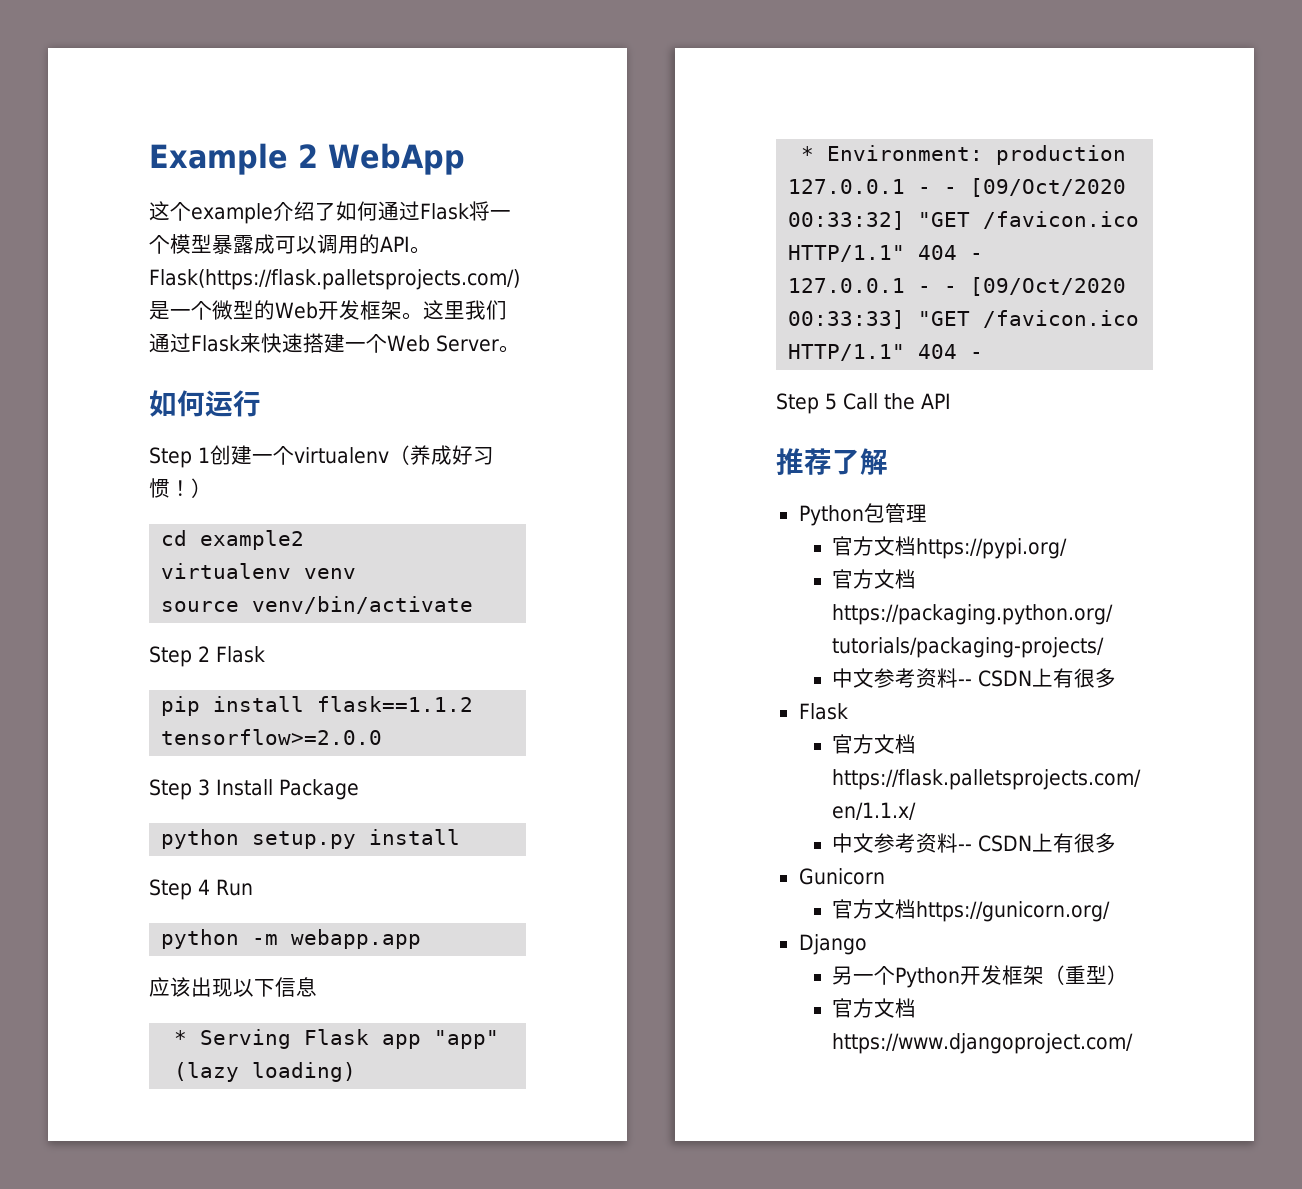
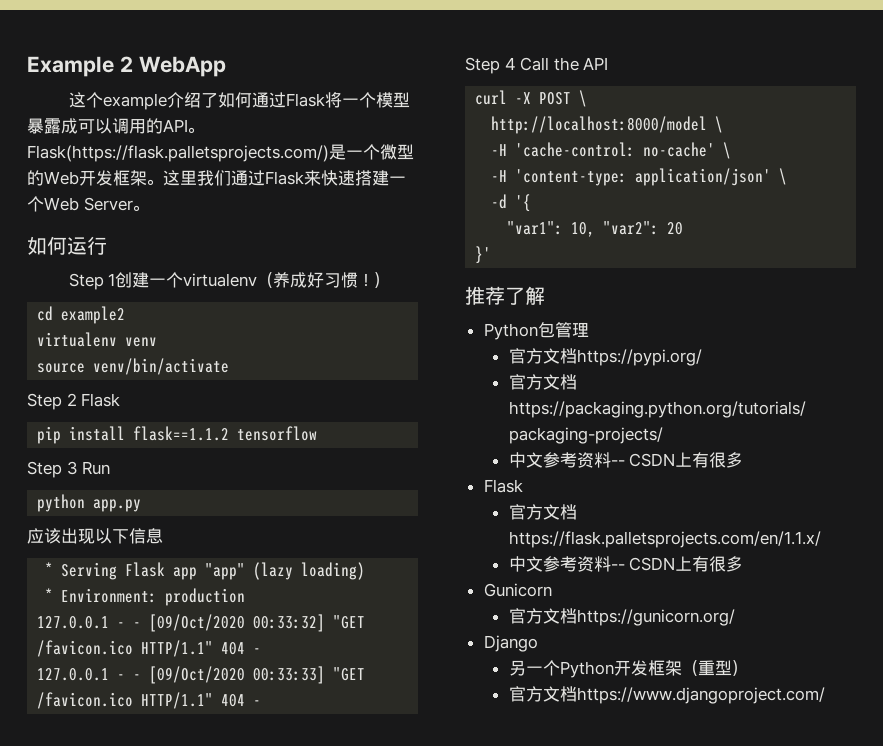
- pip install flask==1.1.2 tensorflow>=2.0.0
+ pip install flask==1.1.2 tensorflow
- Step 3 Install Package
- python setup.py install
- Step 4 Run
+ Step 3 Run
- python -m webapp.app
+ python app.py
- Step 5 Call the API
+ Step 4 Call the API
+ curl -X POST \
+ http://localhost:8000/model \
+ -H 'cache-control: no-cache' \
+ -H 'content-type: application/json' \
+ -d '{
+ "var1": 10, "var2": 20
+ }'

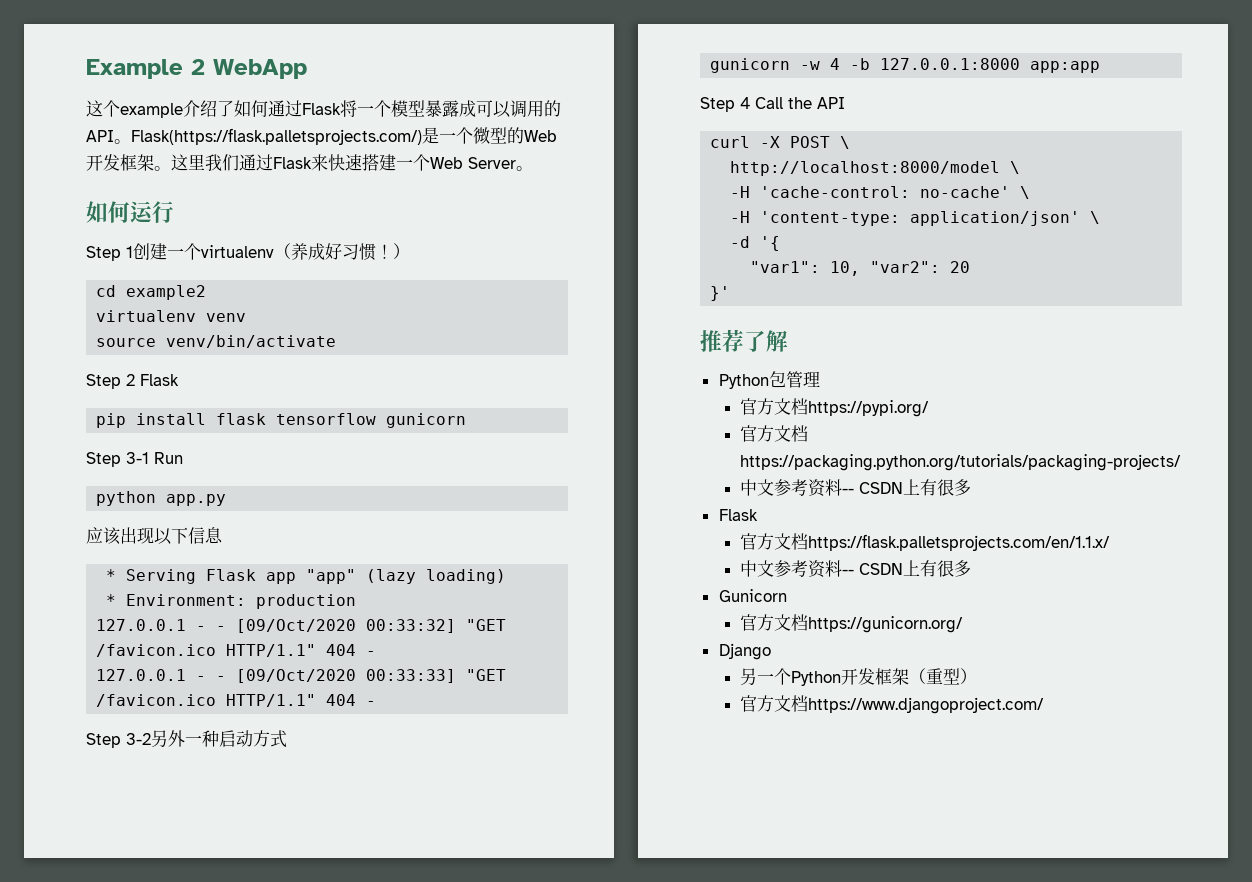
- pip install flask==1.1.2 tensorflow
- Step 3 Run
+ pip install flask tensorflow gunicorn
+ Step 3-1 Run
+ Step 3-2另外一种启动方式
+ gunicorn -w 4 -b 127.0.0.1:8000 app:app

